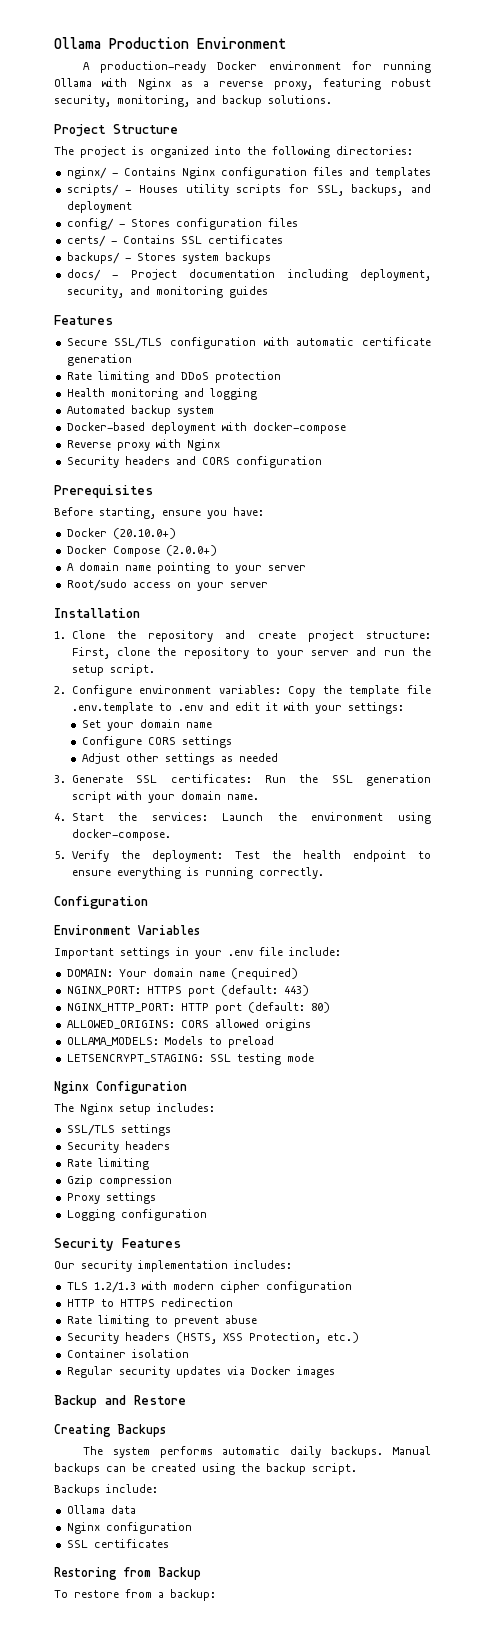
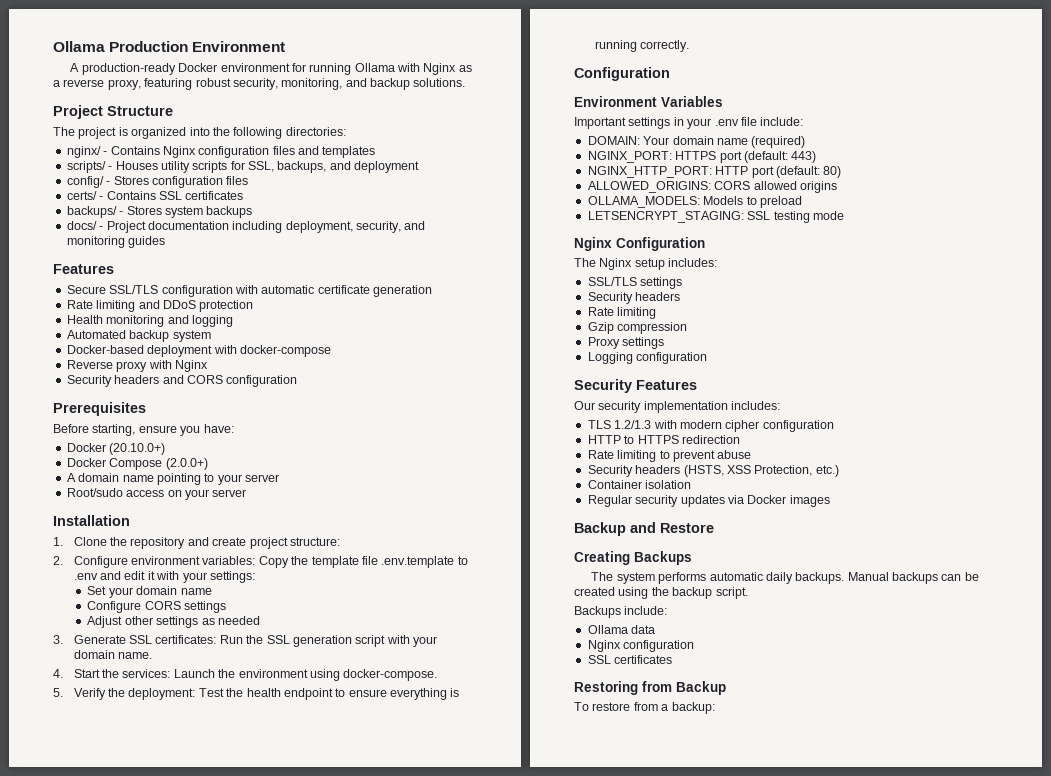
- 1. Clone the repository and create project structure: First, clone the repository to your server and run the setup script.
+ 1. Clone the repository and create project structure:

